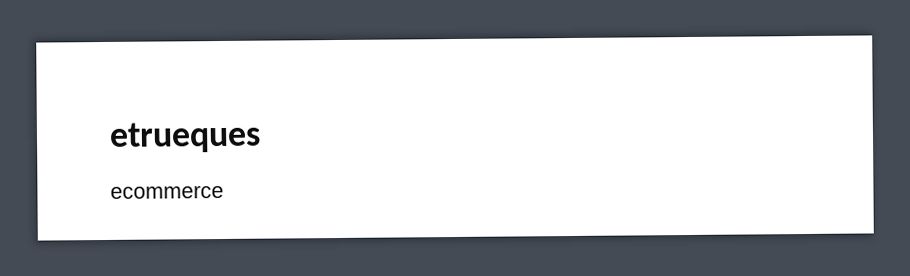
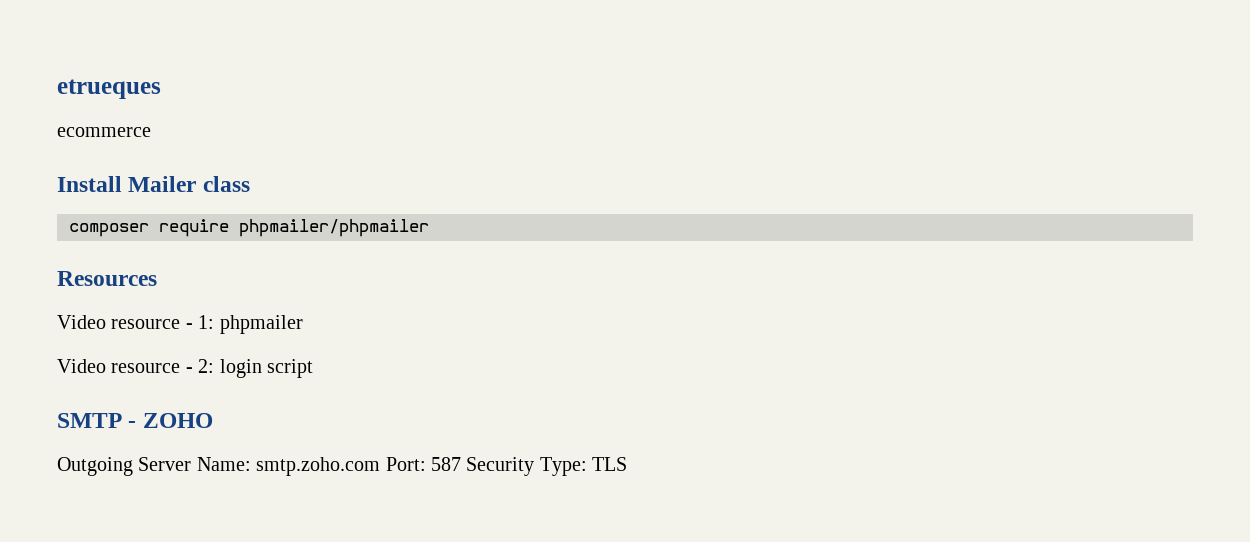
+ Install Mailer class
+ composer require phpmailer/phpmailer
+ Resources
+ Video resource - 1: phpmailer
+ Video resource - 2: login script
+ SMTP - ZOHO
+ Outgoing Server Name: smtp.zoho.com Port: 587 Security Type: TLS

